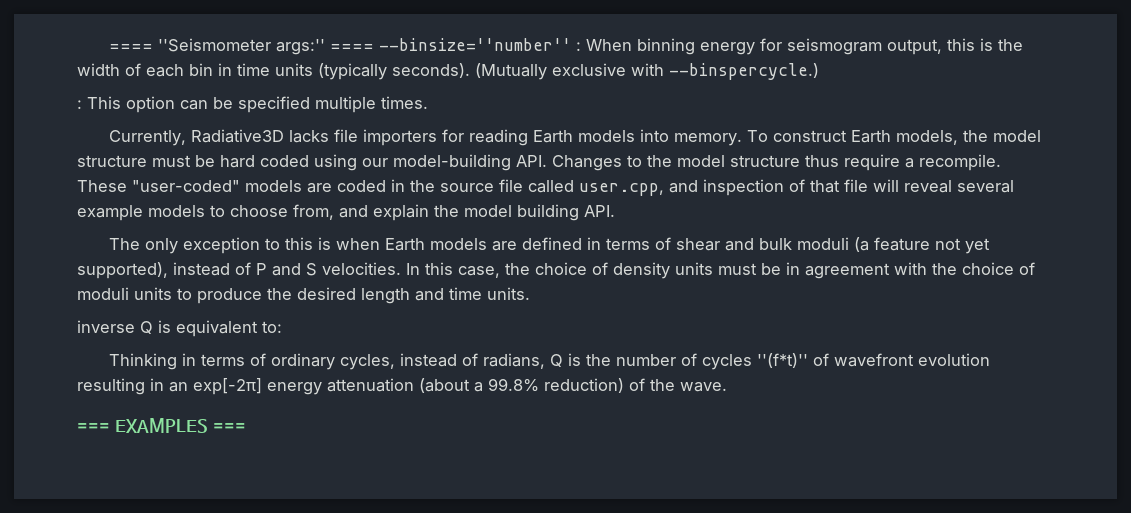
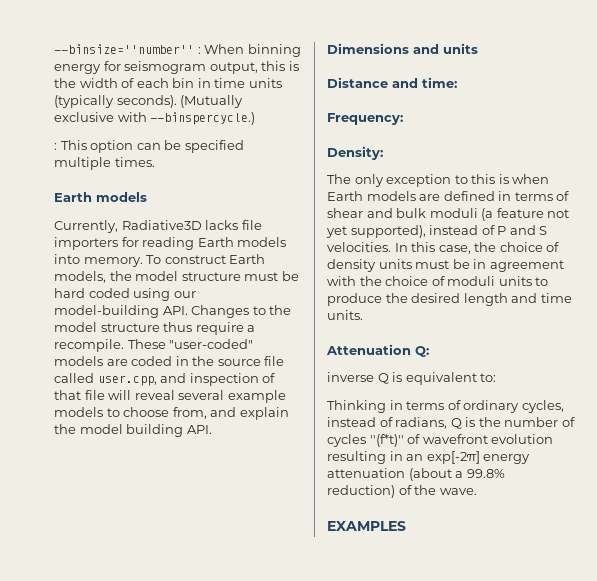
- ==== ''Seismometer args:'' ==== --binsize=''number'' : When binning energy for seismogram output, this is the width of each bin in time units (typically seconds).
+ --binsize=''number'' : When binning energy for seismogram output, this is the width of each bin in time units (typically seconds).
  : This option can be specified multiple times.
+ Earth models
+ Dimensions and units
+ Distance and time:
+ Frequency:
+ Density:
+ Attenuation Q:
- === EXAMPLES ===
+ EXAMPLES

